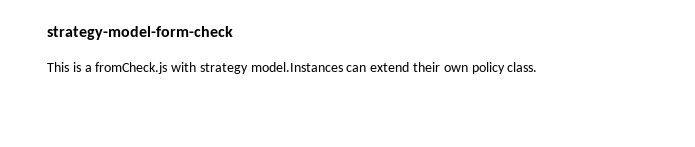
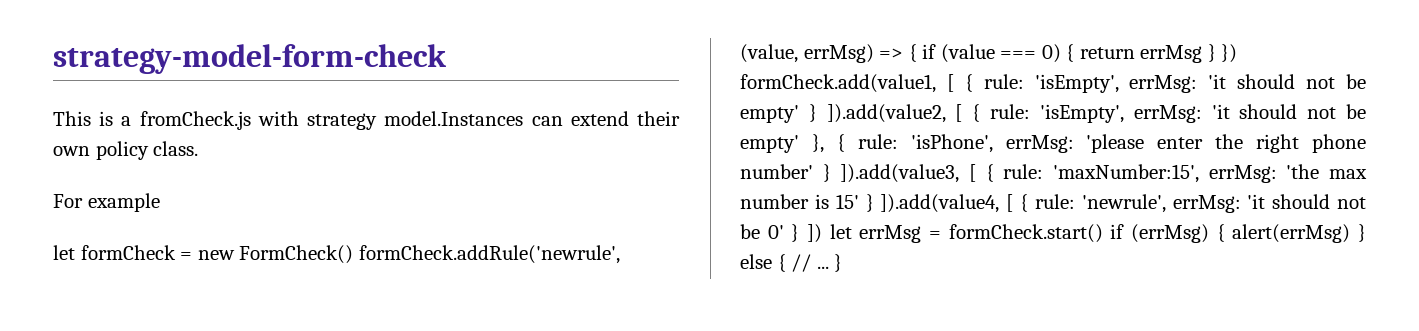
+ For example
+ let formCheck = new FormCheck() formCheck.addRule('newrule', (value, errMsg) => { if (value === 0) { return errMsg } }) formCheck.add(value1, [ { rule: 'isEmpty', errMsg: 'it should not be empty' } ]).add(value2, [ { rule: 'isEmpty', errMsg: 'it should not be empty' }, { rule: 'isPhone', errMsg: 'please enter the right phone number' } ]).add(value3, [ { rule: 'maxNumber:15', errMsg: 'the max number is 15' } ]).add(value4, [ { rule: 'newrule', errMsg: 'it should not be 0' } ]) let errMsg = formCheck.start() if (errMsg) { alert(errMsg) } else { // ... }

